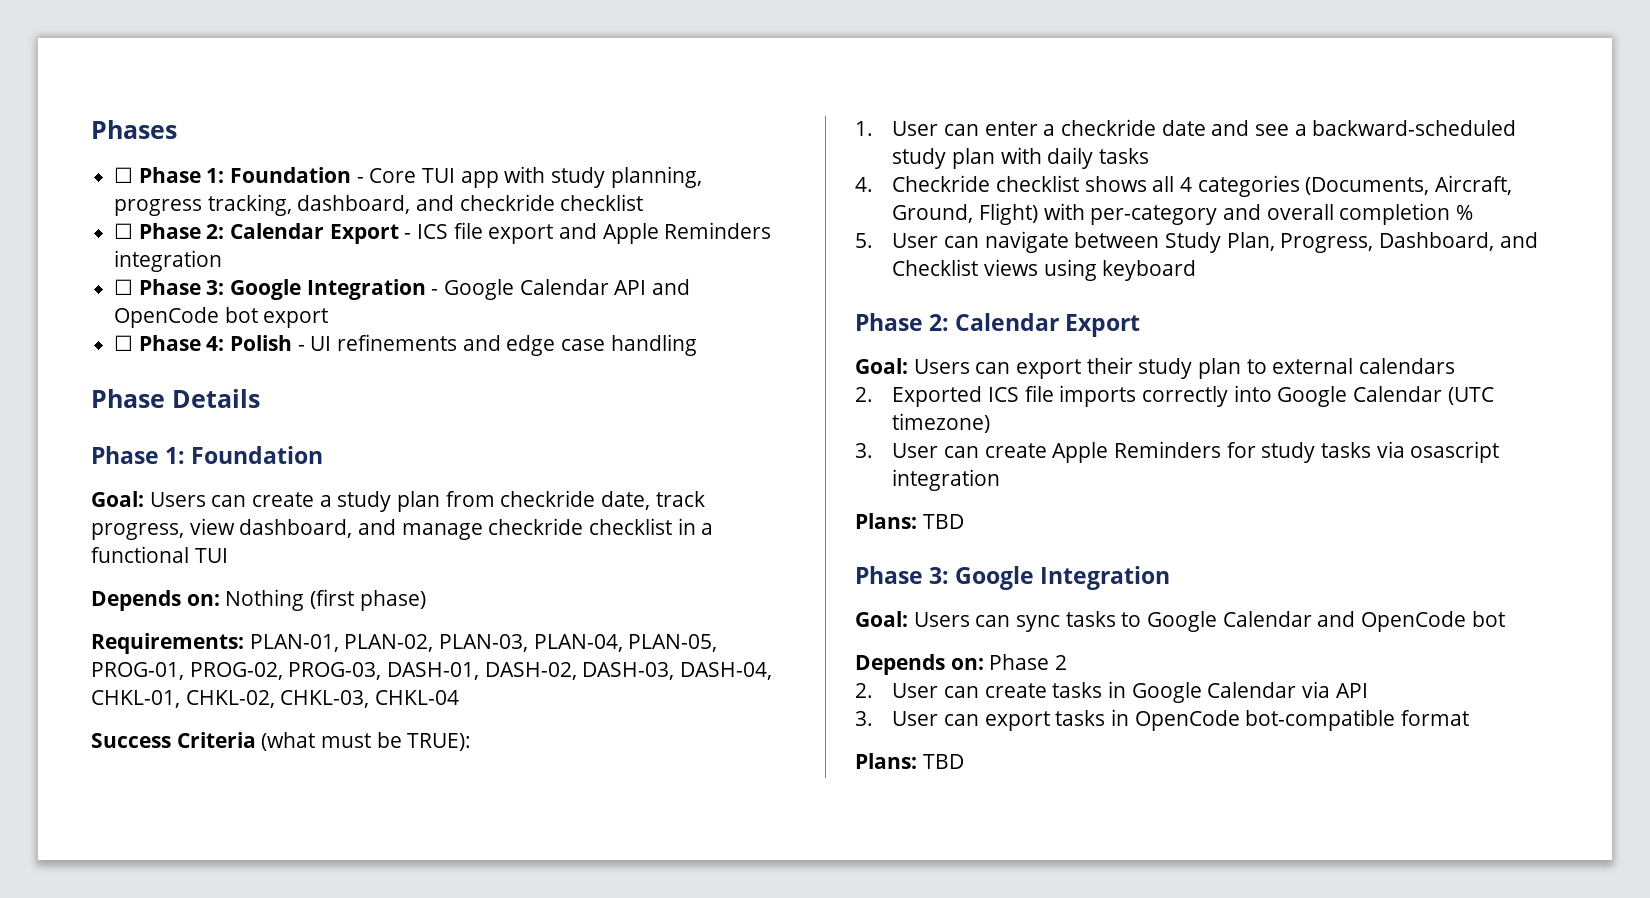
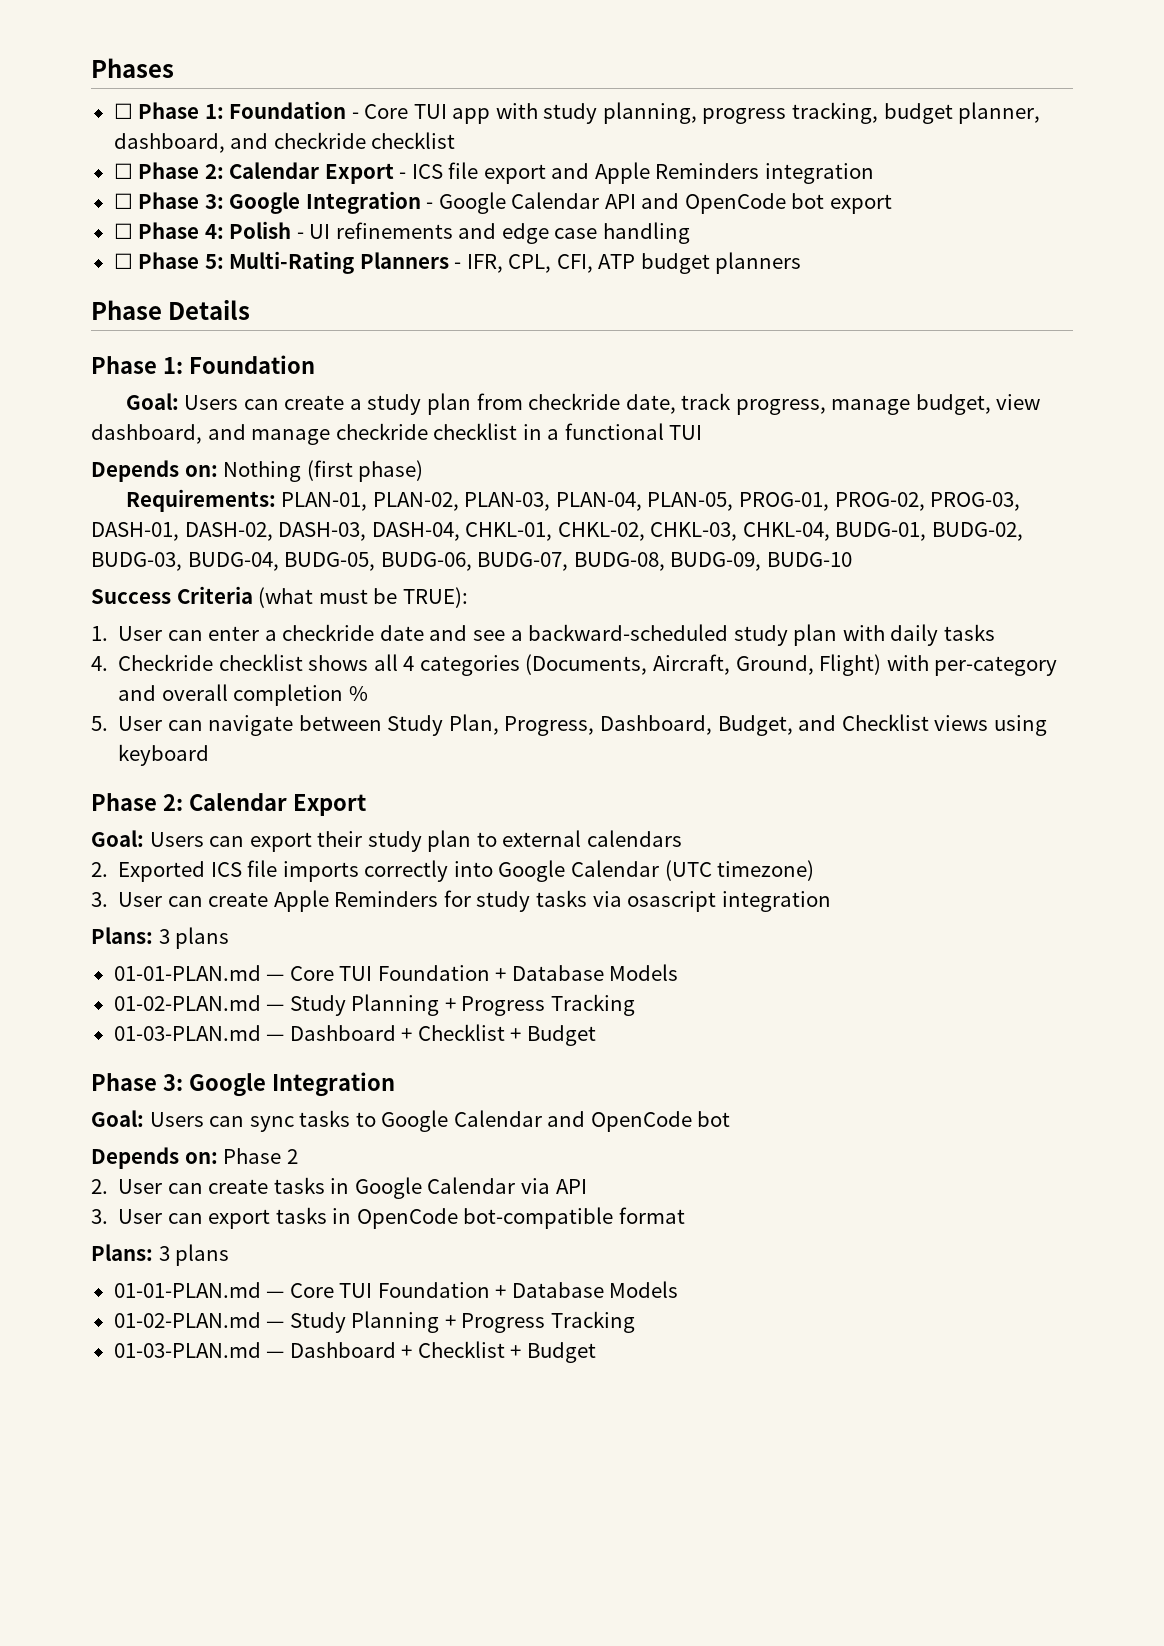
- ☐ Phase 1: Foundation - Core TUI app with study planning, progress tracking, dashboard, and checkride checklist
+ ☐ Phase 1: Foundation - Core TUI app with study planning, progress tracking, budget planner, dashboard, and checkride checklist
+ ☐ Phase 5: Multi-Rating Planners - IFR, CPL, CFI, ATP budget planners
- Goal: Users can create a study plan from checkride date, track progress, view dashboard, and manage checkride checklist in a functional TUI
+ Goal: Users can create a study plan from checkride date, track progress, manage budget, view dashboard, and manage checkride checklist in a functional TUI
- Requirements: PLAN-01, PLAN-02, PLAN-03, PLAN-04, PLAN-05, PROG-01, PROG-02, PROG-03, DASH-01, DASH-02, DASH-03, DASH-04, CHKL-01, CHKL-02, CHKL-03, CHKL-04
+ Requirements: PLAN-01, PLAN-02, PLAN-03, PLAN-04, PLAN-05, PROG-01, PROG-02, PROG-03, DASH-01, DASH-02, DASH-03, DASH-04, CHKL-01, CHKL-02, CHKL-03, CHKL-04, BUDG-01, BUDG-02, BUDG-03, BUDG-04, BUDG-05, BUDG-06, BUDG-07, BUDG-08, BUDG-09, BUDG-10
- 5. User can navigate between Study Plan, Progress, Dashboard, and Checklist views using keyboard
+ 5. User can navigate between Study Plan, Progress, Dashboard, Budget, and Checklist views using keyboard
  3. User can create Apple Reminders for study tasks via osascript integration
- Plans: TBD
+ Plans: 3 plans
+ 01-01-PLAN.md — Core TUI Foundation + Database Models
+ 01-02-PLAN.md — Study Planning + Progress Tracking
+ 01-03-PLAN.md — Dashboard + Checklist + Budget
  3. User can export tasks in OpenCode bot-compatible format
- Plans: TBD
+ Plans: 3 plans
+ 01-01-PLAN.md — Core TUI Foundation + Database Models
+ 01-02-PLAN.md — Study Planning + Progress Tracking
+ 01-03-PLAN.md — Dashboard + Checklist + Budget

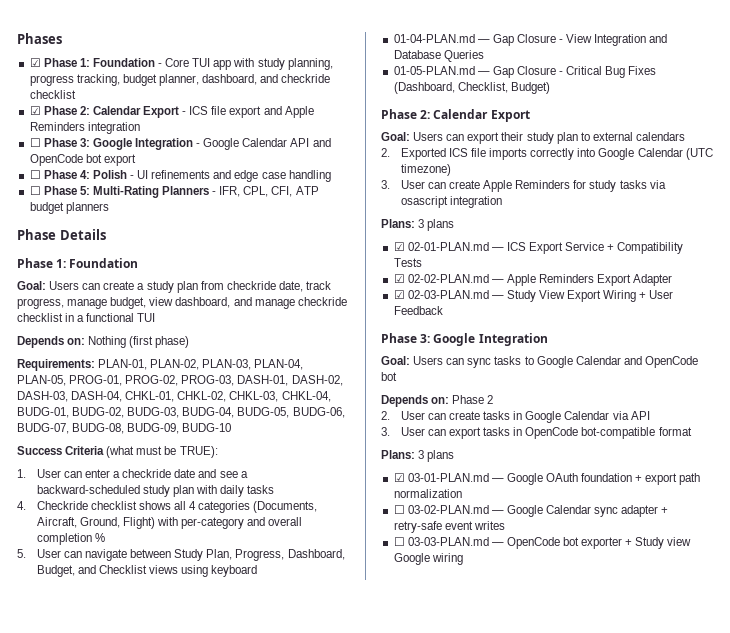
- ☐ Phase 1: Foundation - Core TUI app with study planning, progress tracking, budget planner, dashboard, and checkride checklist
+ ☑ Phase 1: Foundation - Core TUI app with study planning, progress tracking, budget planner, dashboard, and checkride checklist
- ☐ Phase 2: Calendar Export - ICS file export and Apple Reminders integration
+ ☑ Phase 2: Calendar Export - ICS file export and Apple Reminders integration
+ 01-04-PLAN.md — Gap Closure - View Integration and Database Queries
+ 01-05-PLAN.md — Gap Closure - Critical Bug Fixes (Dashboard, Checklist, Budget)
  3. User can create Apple Reminders for study tasks via osascript integration
  Plans: 3 plans
- 01-01-PLAN.md — Core TUI Foundation + Database Models
- 01-02-PLAN.md — Study Planning + Progress Tracking
- 01-03-PLAN.md — Dashboard + Checklist + Budget
+ ☑ 02-01-PLAN.md — ICS Export Service + Compatibility Tests
+ ☑ 02-02-PLAN.md — Apple Reminders Export Adapter
+ ☑ 02-03-PLAN.md — Study View Export Wiring + User Feedback
  3. User can export tasks in OpenCode bot-compatible format
  Plans: 3 plans
- 01-01-PLAN.md — Core TUI Foundation + Database Models
- 01-02-PLAN.md — Study Planning + Progress Tracking
- 01-03-PLAN.md — Dashboard + Checklist + Budget
+ ☑ 03-01-PLAN.md — Google OAuth foundation + export path normalization
+ ☐ 03-02-PLAN.md — Google Calendar sync adapter + retry-safe event writes
+ ☐ 03-03-PLAN.md — OpenCode bot exporter + Study view Google wiring

